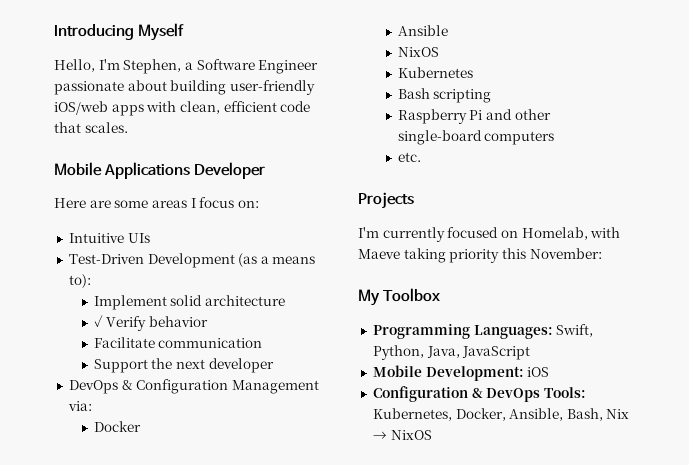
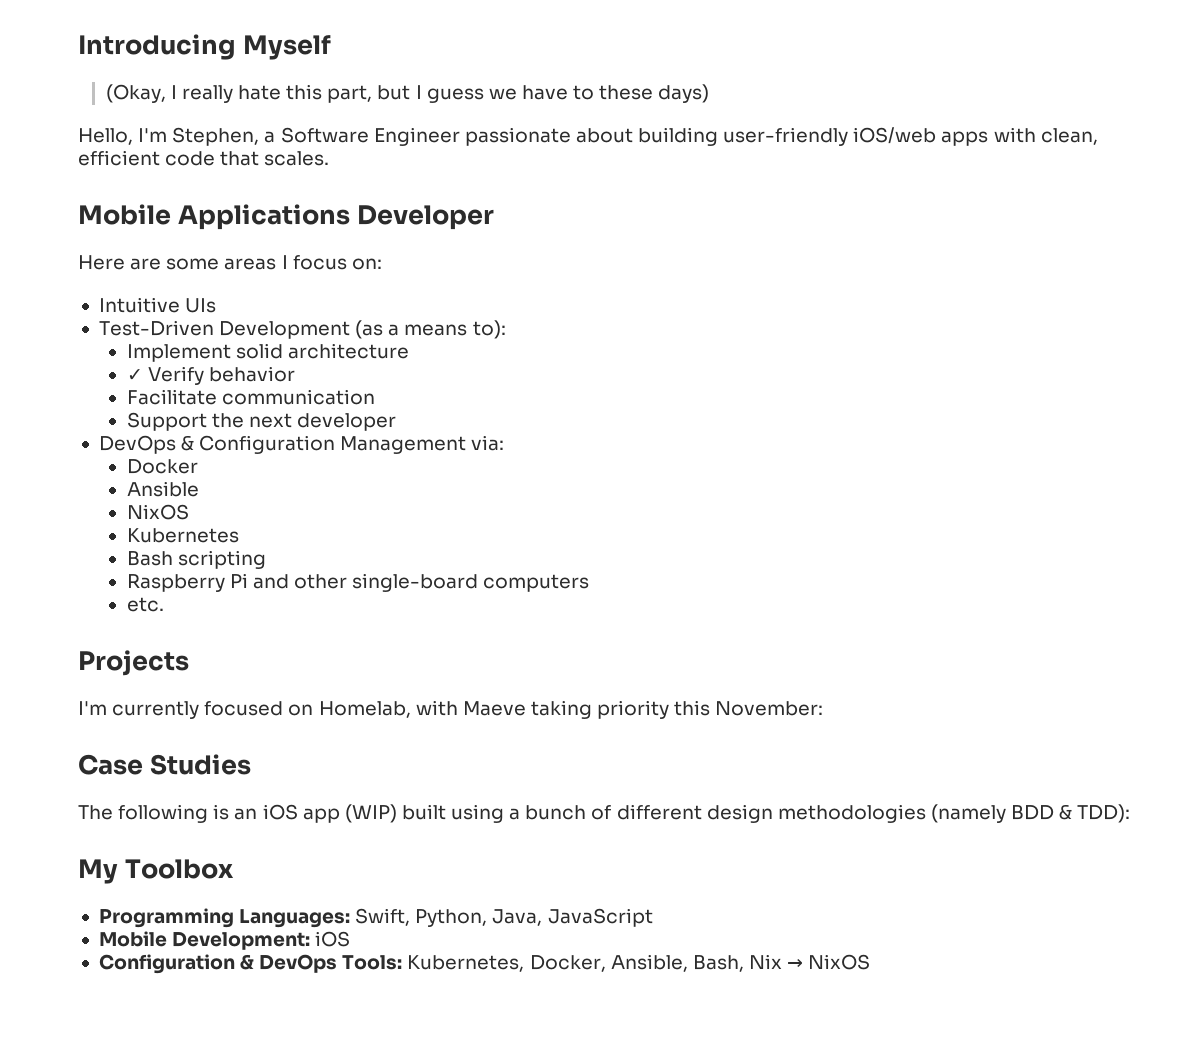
+ (Okay, I really hate this part, but I guess we have to these days)
+ Case Studies
+ The following is an iOS app (WIP) built using a bunch of different design methodologies (namely BDD & TDD):

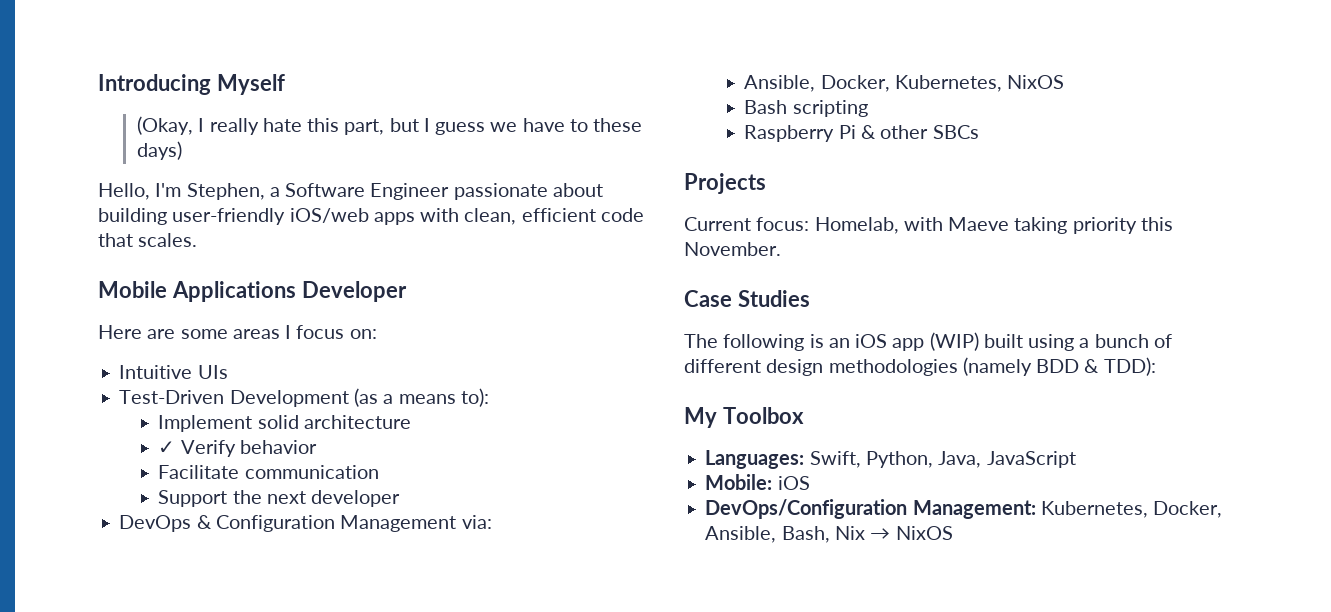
- Docker
- Ansible
- NixOS
- Kubernetes
+ Ansible, Docker, Kubernetes, NixOS
- Raspberry Pi and other single-board computers
- etc.
+ Raspberry Pi & other SBCs
  Projects
- I'm currently focused on Homelab, with Maeve taking priority this November:
+ Current focus: Homelab, with Maeve taking priority this November.
- Programming Languages: Swift, Python, Java, JavaScript
+ Languages: Swift, Python, Java, JavaScript
- Mobile Development: iOS
+ Mobile: iOS
- Configuration & DevOps Tools: Kubernetes, Docker, Ansible, Bash, Nix → NixOS
+ DevOps/Configuration Management: Kubernetes, Docker, Ansible, Bash, Nix → NixOS

